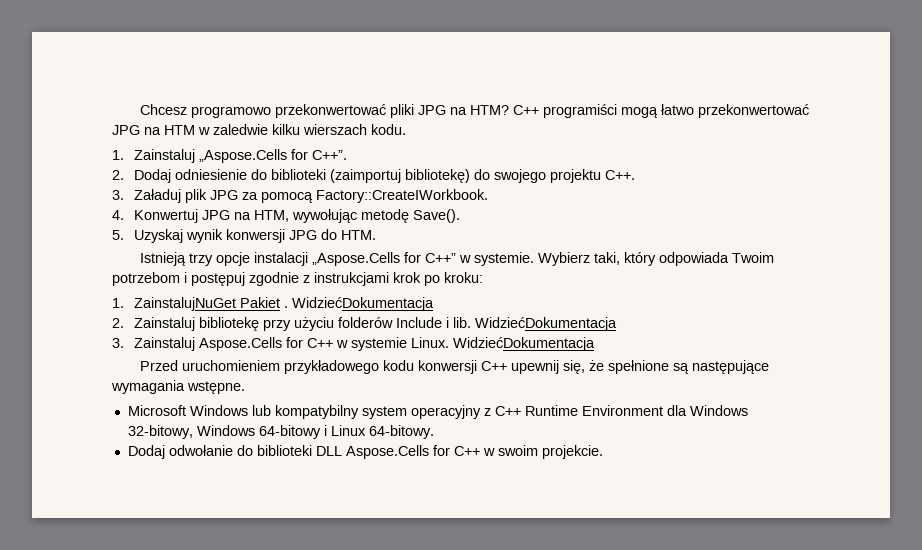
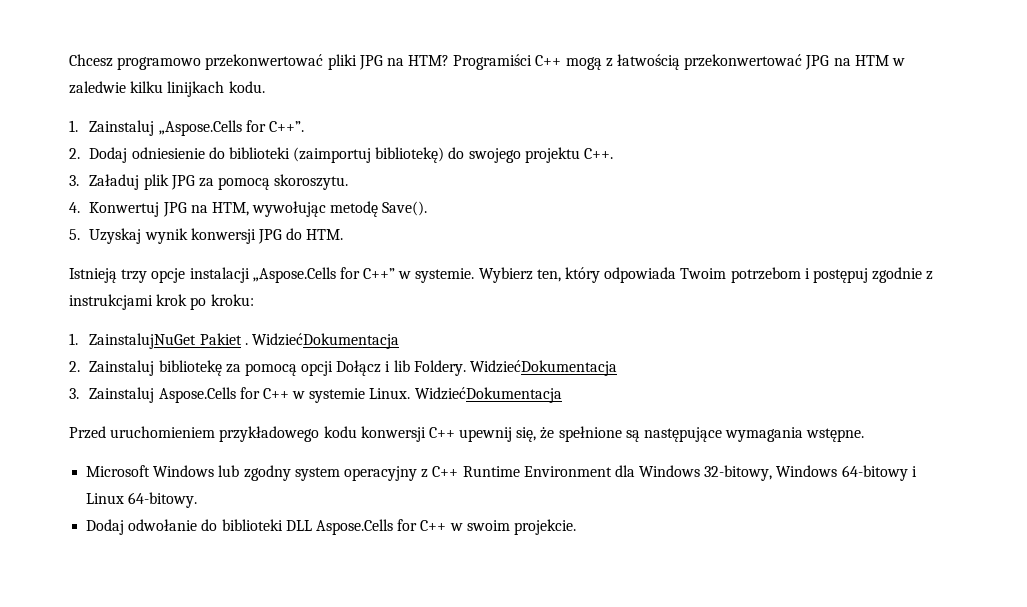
- C++ programiści mogą łatwo przekonwertować JPG na HTM w zaledwie kilku wierszach kodu.
+ Programiści C++ mogą z łatwością przekonwertować JPG na HTM w zaledwie kilku linijkach kodu.
- 3. Załaduj plik JPG za pomocą Factory::CreateIWorkbook.
+ 3. Załaduj plik JPG za pomocą skoroszytu.
- Wybierz taki, który odpowiada Twoim potrzebom i postępuj zgodnie z instrukcjami krok po kroku:
+ Wybierz ten, który odpowiada Twoim potrzebom i postępuj zgodnie z instrukcjami krok po kroku:
- 2. Zainstaluj bibliotekę przy użyciu folderów Include i lib.
+ 2. Zainstaluj bibliotekę za pomocą opcji Dołącz i lib Foldery.
- Microsoft Windows lub kompatybilny system operacyjny z C++ Runtime Environment dla Windows 32-bitowy, Windows 64-bitowy i Linux 64-bitowy.
+ Microsoft Windows lub zgodny system operacyjny z C++ Runtime Environment dla Windows 32-bitowy, Windows 64-bitowy i Linux 64-bitowy.

